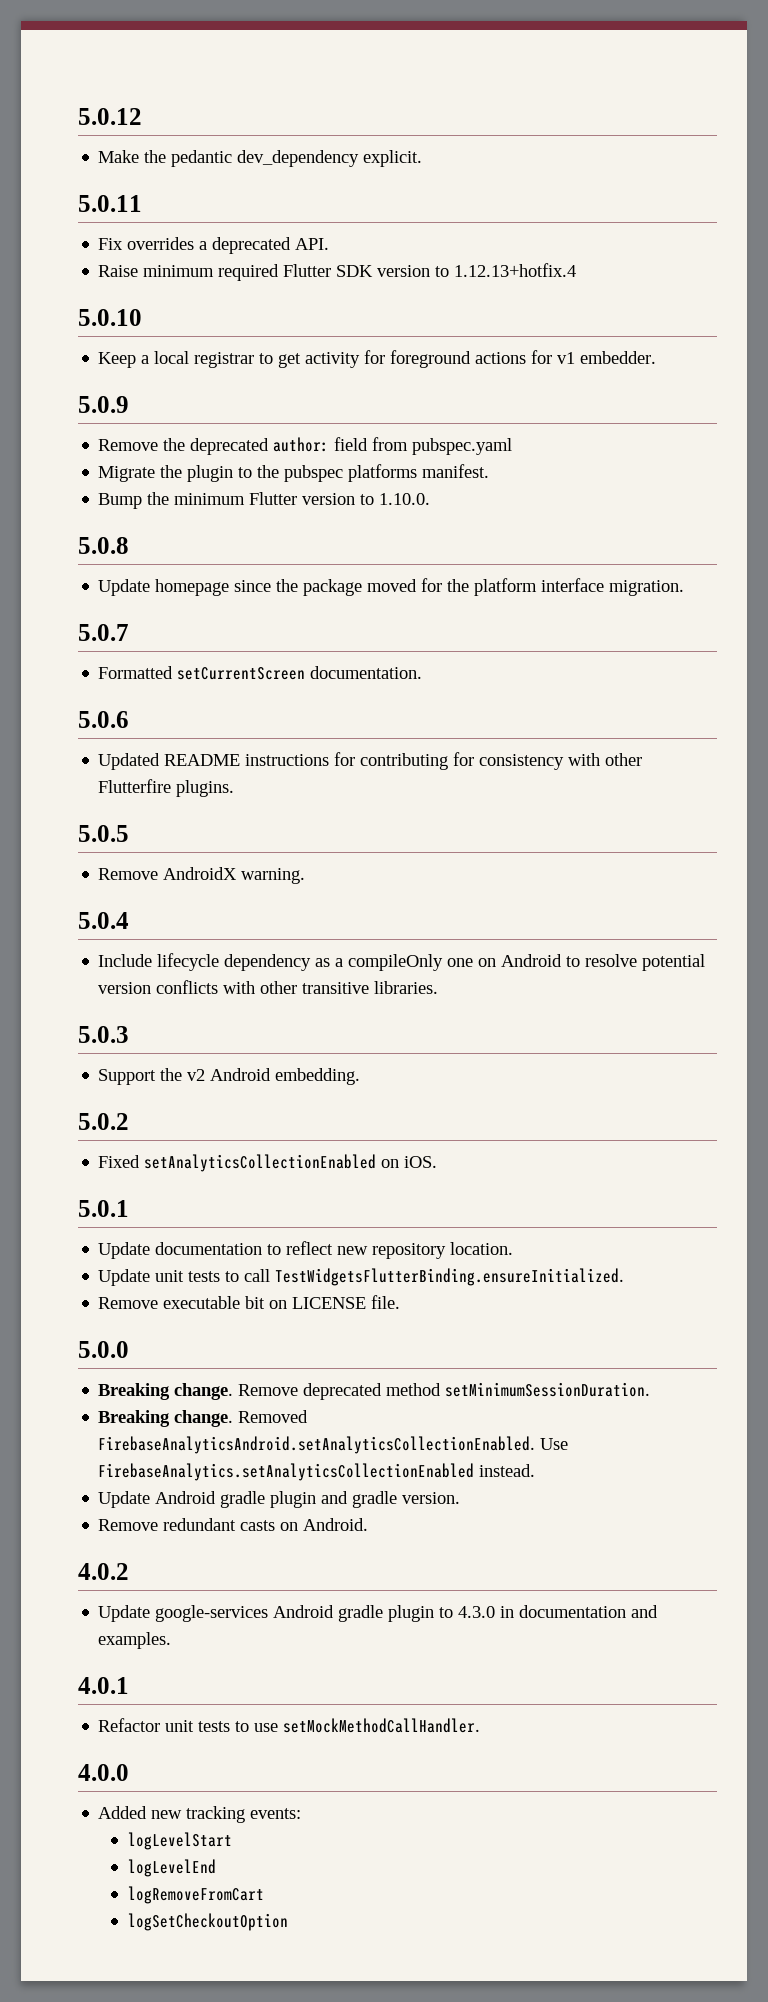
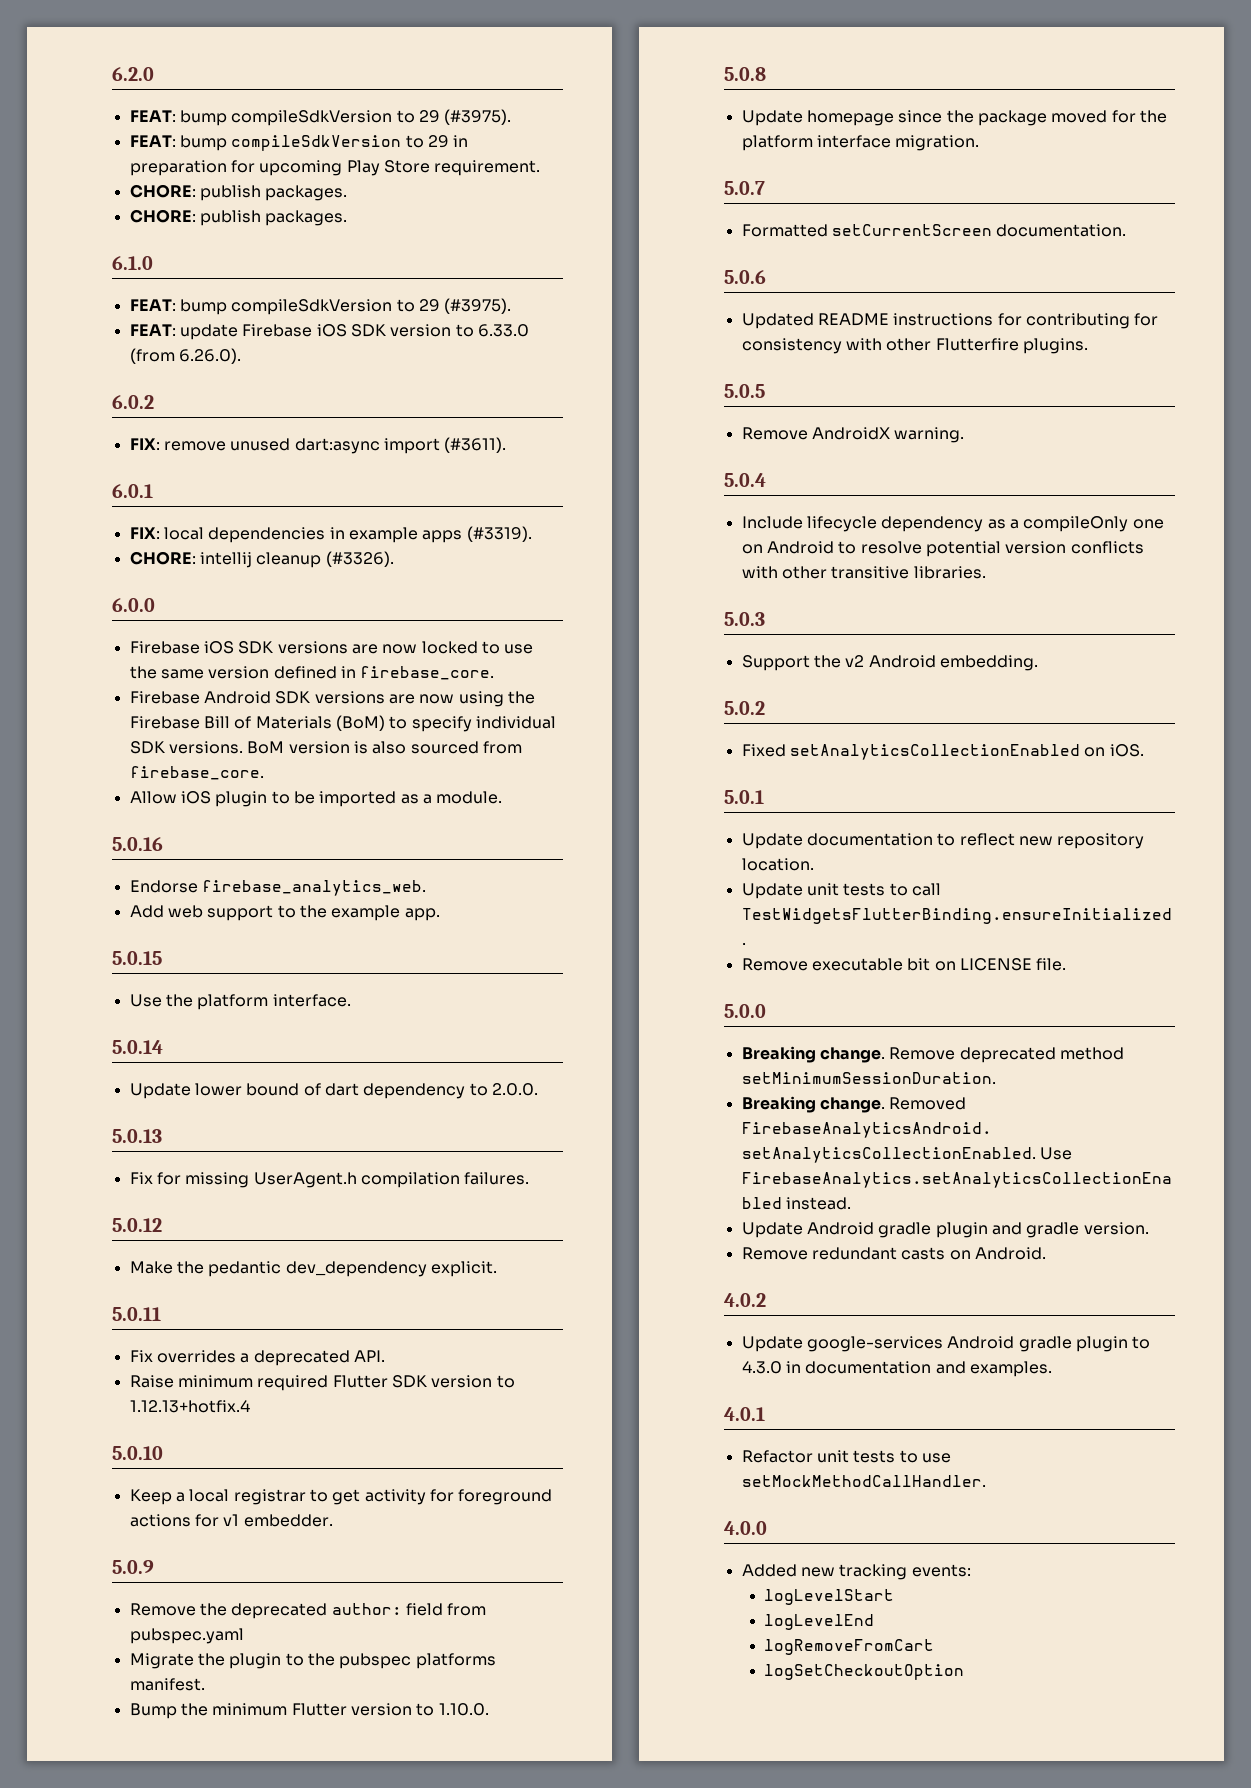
+ 6.2.0
+ FEAT: bump compileSdkVersion to 29 (#3975).
+ FEAT: bump compileSdkVersion to 29 in preparation for upcoming Play Store requirement.
+ CHORE: publish packages.
+ CHORE: publish packages.
+ 6.1.0
+ FEAT: bump compileSdkVersion to 29 (#3975).
+ FEAT: update Firebase iOS SDK version to 6.33.0 (from 6.26.0).
+ 6.0.2
+ FIX: remove unused dart:async import (#3611).
+ 6.0.1
+ FIX: local dependencies in example apps (#3319).
+ CHORE: intellij cleanup (#3326).
+ 6.0.0
+ Firebase iOS SDK versions are now locked to use the same version defined in firebase_core.
+ Firebase Android SDK versions are now using the Firebase Bill of Materials (BoM) to specify individual SDK versions. BoM version is also sourced from firebase_core.
+ Allow iOS plugin to be imported as a module.
+ 5.0.16
+ Endorse firebase_analytics_web.
+ Add web support to the example app.
+ 5.0.15
+ Use the platform interface.
+ 5.0.14
+ Update lower bound of dart dependency to 2.0.0.
+ 5.0.13
+ Fix for missing UserAgent.h compilation failures.

